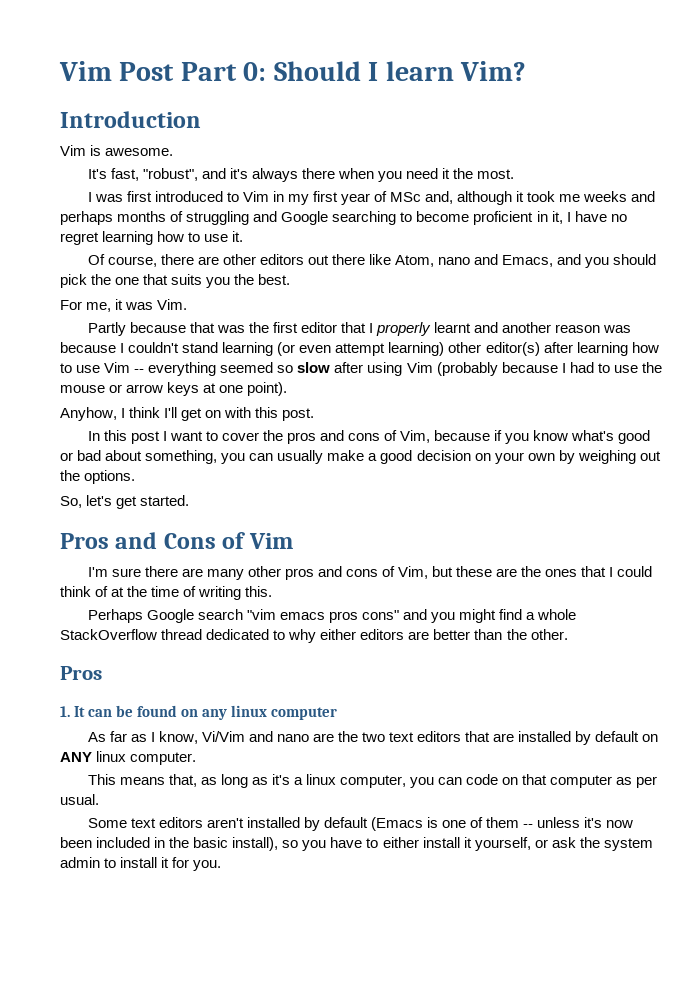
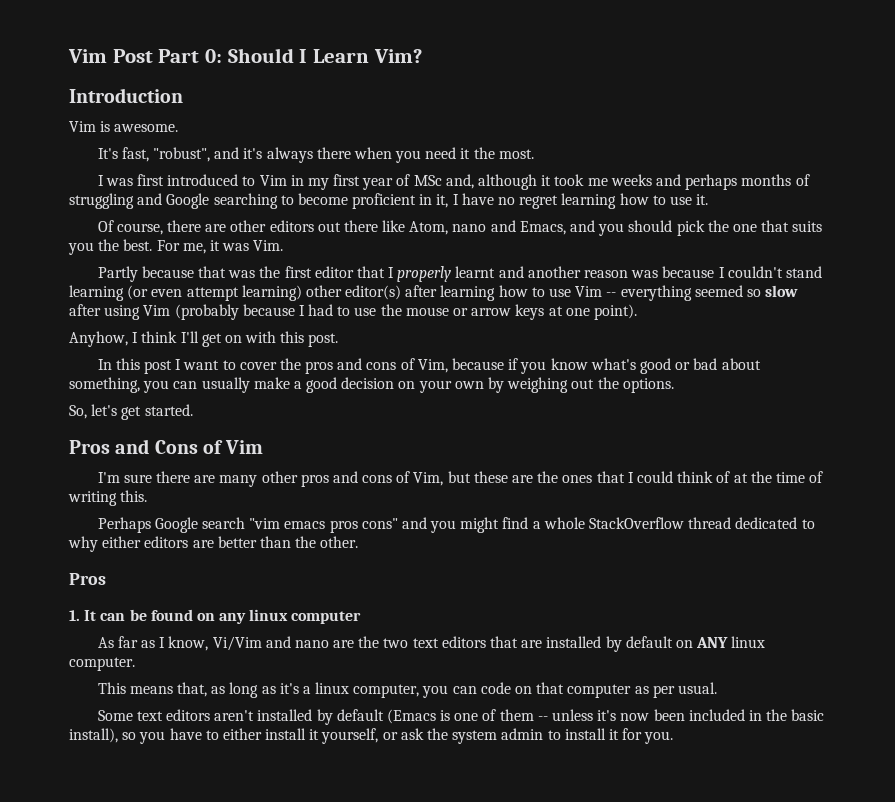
- Vim Post Part 0: Should I learn Vim?
+ Vim Post Part 0: Should I Learn Vim?
- Of course, there are other editors out there like Atom, nano and Emacs, and you should pick the one that suits you the best.
- For me, it was Vim.
+ Of course, there are other editors out there like Atom, nano and Emacs, and you should pick the one that suits you the best. For me, it was Vim.

